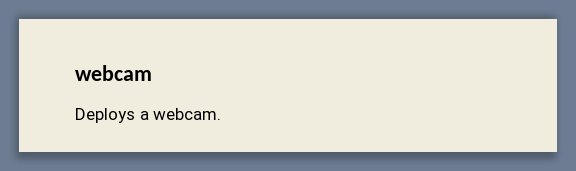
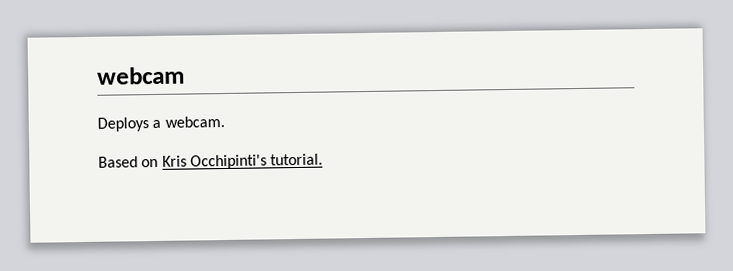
+ Based on Kris Occhipinti's tutorial.

